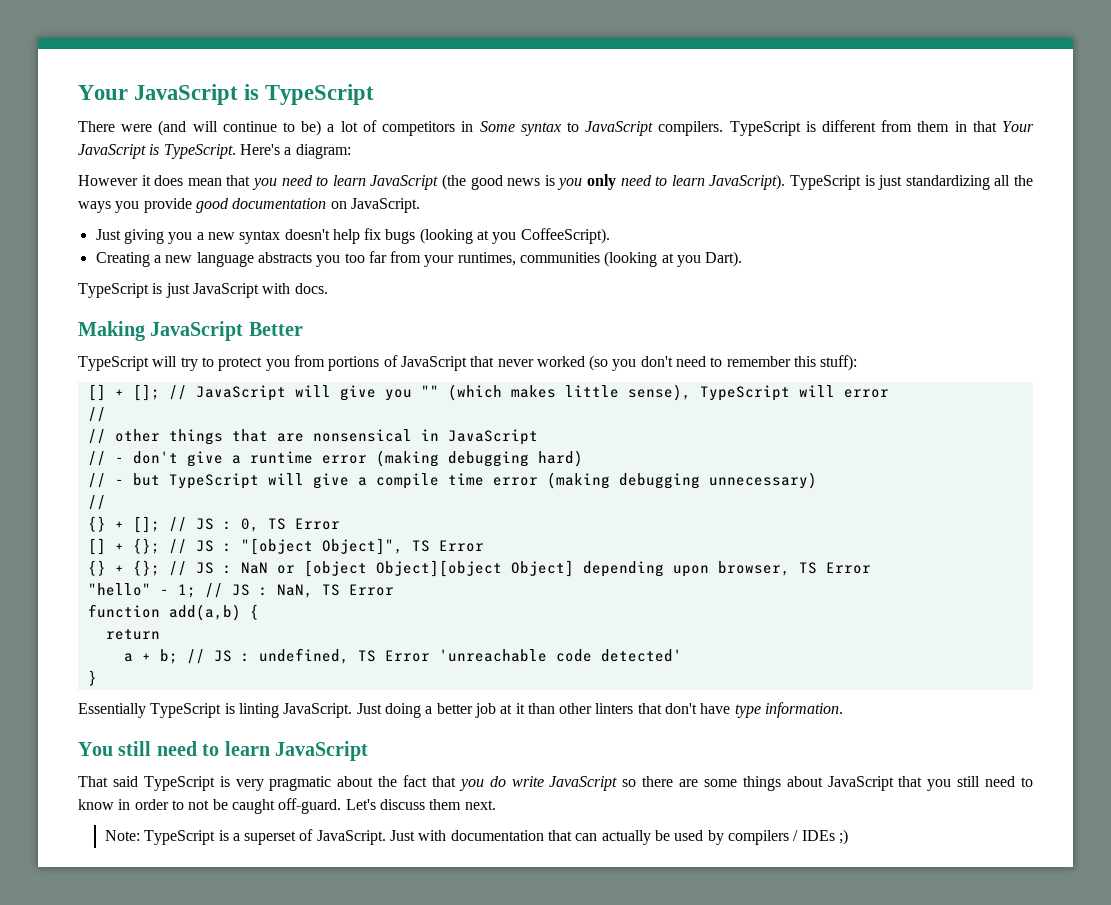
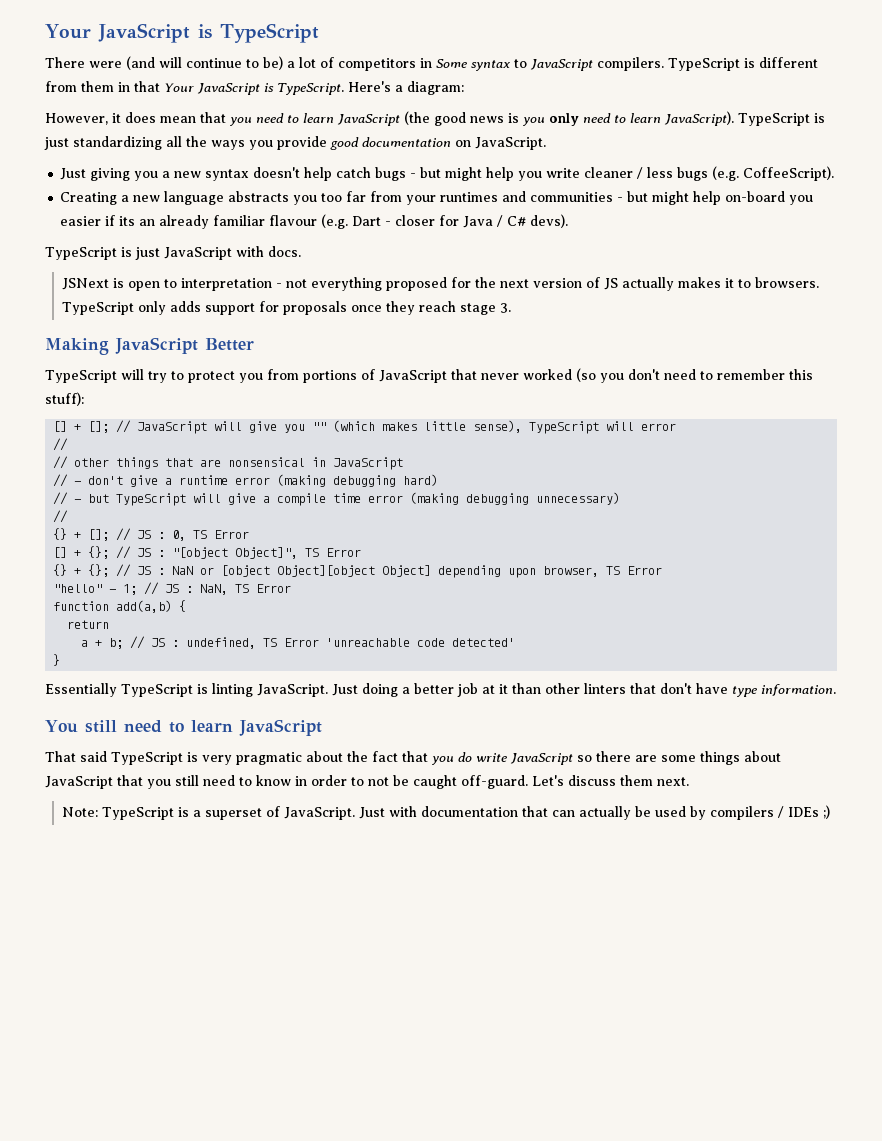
- However it does mean that you need to learn JavaScript (the good news is you only need to learn JavaScript).
+ However, it does mean that you need to learn JavaScript (the good news is you only need to learn JavaScript).
- Just giving you a new syntax doesn't help fix bugs (looking at you CoffeeScript).
+ Just giving you a new syntax doesn't help catch bugs - but might help you write cleaner / less bugs (e.g. CoffeeScript).
- Creating a new language abstracts you too far from your runtimes, communities (looking at you Dart).
+ Creating a new language abstracts you too far from your runtimes and communities - but might help on-board you easier if its an already familiar flavour (e.g. Dart - closer for Java / C# devs).
+ JSNext is open to interpretation - not everything proposed for the next version of JS actually makes it to browsers. TypeScript only adds support for proposals once they reach stage 3.

